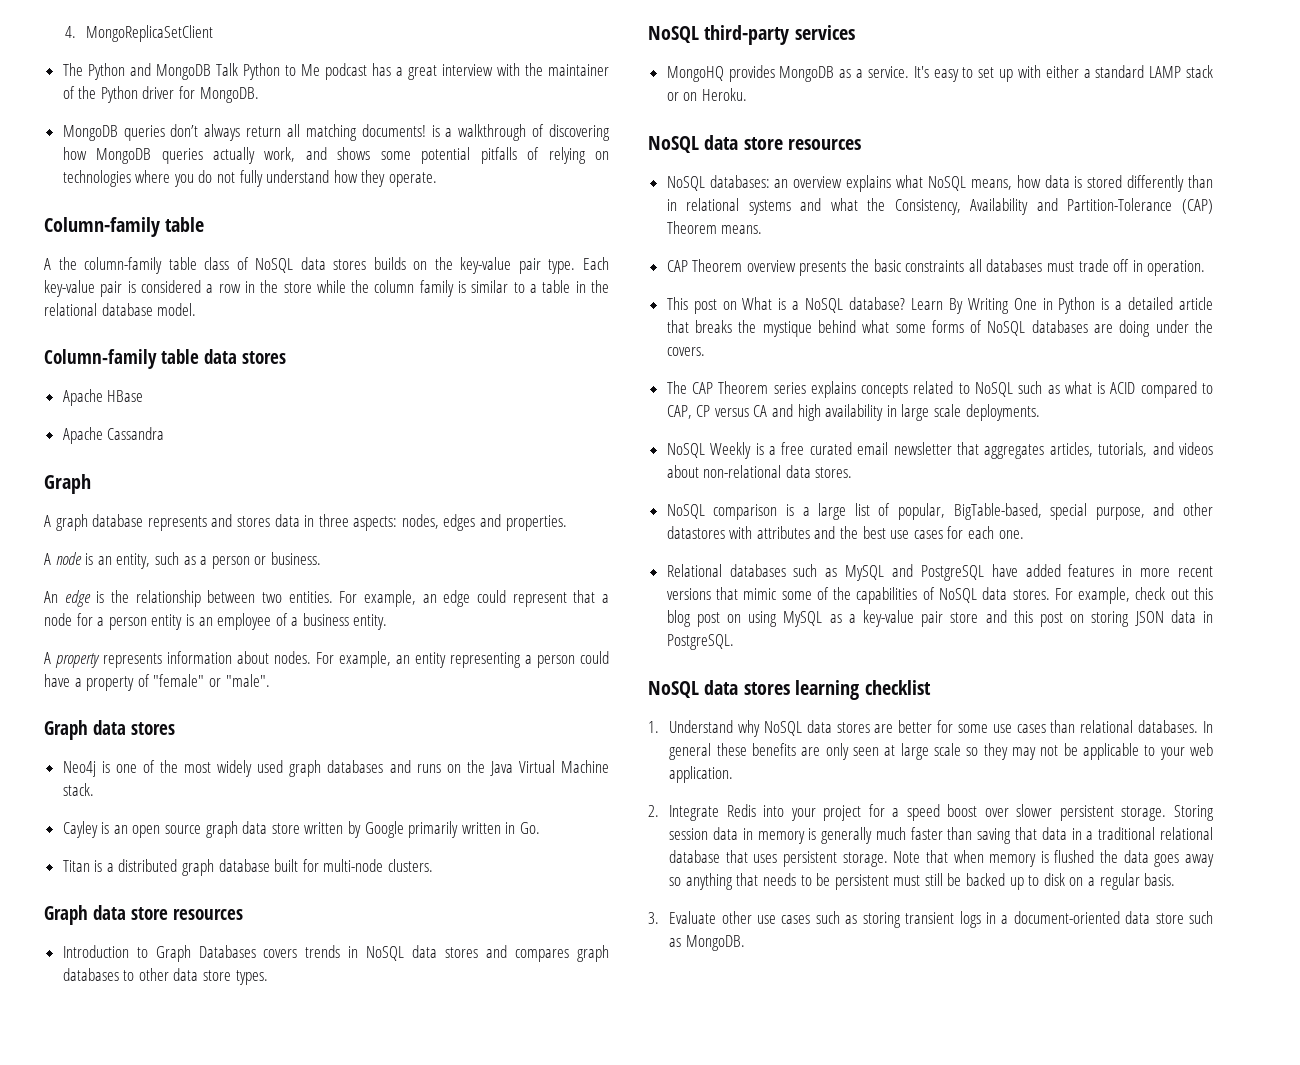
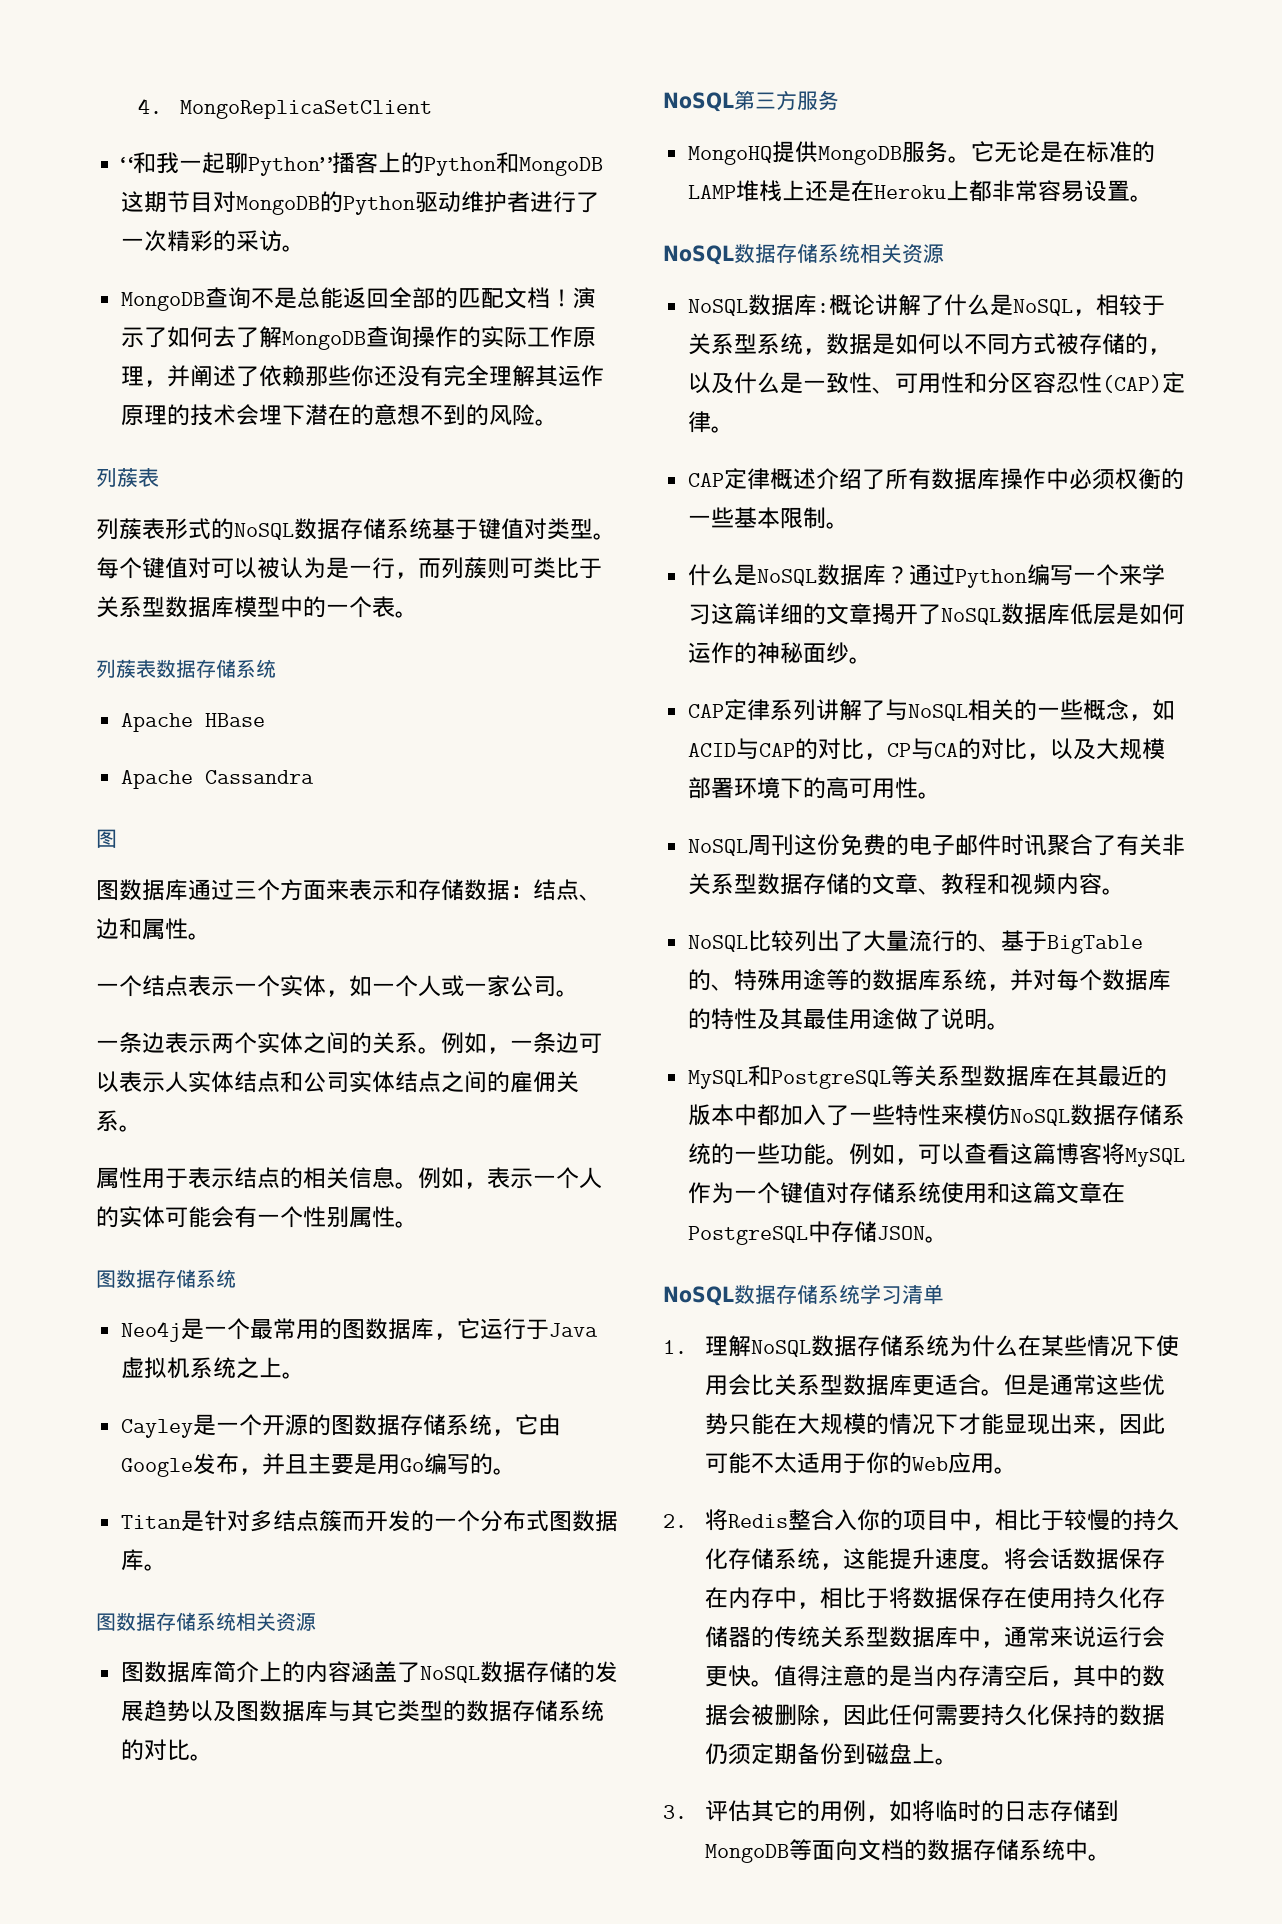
- The Python and MongoDB Talk Python to Me podcast has a great interview with the maintainer of the Python driver for MongoDB.
- MongoDB queries don’t always return all matching documents! is a walkthrough of discovering how MongoDB queries actually work, and shows some potential pitfalls of relying on technologies where you do not fully understand how they operate.
- Column-family table
- A the column-family table class of NoSQL data stores builds on the key-value pair type. Each key-value pair is considered a row in the store while the column family is similar to a table in the relational database model.
- Column-family table data stores
+ “和我一起聊Python”播客上的Python和MongoDB这期节目对MongoDB的Python驱动维护者进行了一次精彩的采访。
+ MongoDB查询不是总能返回全部的匹配文档！演示了如何去了解MongoDB查询操作的实际工作原理，并阐述了依赖那些你还没有完全理解其运作原理的技术会埋下潜在的意想不到的风险。
+ 列蔟表
+ 列蔟表形式的NoSQL数据存储系统基于键值对类型。每个键值对可以被认为是一行，而列蔟则可类比于关系型数据库模型中的一个表。
+ 列蔟表数据存储系统
  Apache HBase
  Apache Cassandra
- Graph
- A graph database represents and stores data in three aspects: nodes, edges and properties.
- A node is an entity, such as a person or business.
- An edge is the relationship between two entities. For example, an edge could represent that a node for a person entity is an employee of a business entity.
- A property represents information about nodes. For example, an entity representing a person could have a property of "female" or "male".
- Graph data stores
- Neo4j is one of the most widely used graph databases and runs on the Java Virtual Machine stack.
- Cayley is an open source graph data store written by Google primarily written in Go.
- Titan is a distributed graph database built for multi-node clusters.
- Graph data store resources
- Introduction to Graph Databases covers trends in NoSQL data stores and compares graph databases to other data store types.
- NoSQL third-party services
+ 图
+ 图数据库通过三个方面来表示和存储数据：结点、边和属性。
+ 一个结点表示一个实体，如一个人或一家公司。
+ 一条边表示两个实体之间的关系。例如，一条边可以表示人实体结点和公司实体结点之间的雇佣关系。
+ 属性用于表示结点的相关信息。例如，表示一个人的实体可能会有一个性别属性。
+ 图数据存储系统
+ Neo4j是一个最常用的图数据库，它运行于Java虚拟机系统之上。
+ Cayley是一个开源的图数据存储系统，它由Google发布，并且主要是用Go编写的。
+ Titan是针对多结点簇而开发的一个分布式图数据库。
+ 图数据存储系统相关资源
+ 图数据库简介上的内容涵盖了NoSQL数据存储的发展趋势以及图数据库与其它类型的数据存储系统的对比。
+ NoSQL第三方服务
- MongoHQ provides MongoDB as a service. It's easy to set up with either a standard LAMP stack or on Heroku.
- NoSQL data store resources
- NoSQL databases: an overview explains what NoSQL means, how data is stored differently than in relational systems and what the Consistency, Availability and Partition-Tolerance (CAP) Theorem means.
- CAP Theorem overview presents the basic constraints all databases must trade off in operation.
- This post on What is a NoSQL database? Learn By Writing One in Python is a detailed article that breaks the mystique behind what some forms of NoSQL databases are doing under the covers.
- The CAP Theorem series explains concepts related to NoSQL such as what is ACID compared to CAP, CP versus CA and high availability in large scale deployments.
- NoSQL Weekly is a free curated email newsletter that aggregates articles, tutorials, and videos about non-relational data stores.
- NoSQL comparison is a large list of popular, BigTable-based, special purpose, and other datastores with attributes and the best use cases for each one.
- Relational databases such as MySQL and PostgreSQL have added features in more recent versions that mimic some of the capabilities of NoSQL data stores. For example, check out this blog post on using MySQL as a key-value pair store and this post on storing JSON data in PostgreSQL.
- NoSQL data stores learning checklist
- 1. Understand why NoSQL data stores are better for some use cases than relational databases. In general these benefits are only seen at large scale so they may not be applicable to your web application.
- 2. Integrate Redis into your project for a speed boost over slower persistent storage. Storing session data in memory is generally much faster than saving that data in a traditional relational database that uses persistent storage. Note that when memory is flushed the data goes away so anything that needs to be persistent must still be backed up to disk on a regular basis.
- 3. Evaluate other use cases such as storing transient logs in a document-oriented data store such as MongoDB.
+ MongoHQ提供MongoDB服务。它无论是在标准的LAMP堆栈上还是在Heroku上都非常容易设置。
+ NoSQL数据存储系统相关资源
+ NoSQL数据库:概论讲解了什么是NoSQL，相较于关系型系统，数据是如何以不同方式被存储的，以及什么是一致性、可用性和分区容忍性(CAP)定律。
+ CAP定律概述介绍了所有数据库操作中必须权衡的一些基本限制。
+ 什么是NoSQL数据库？通过Python编写一个来学习这篇详细的文章揭开了NoSQL数据库低层是如何运作的神秘面纱。
+ CAP定律系列讲解了与NoSQL相关的一些概念，如ACID与CAP的对比，CP与CA的对比，以及大规模部署环境下的高可用性。
+ NoSQL周刊这份免费的电子邮件时讯聚合了有关非关系型数据存储的文章、教程和视频内容。
+ NoSQL比较列出了大量流行的、基于BigTable的、特殊用途等的数据库系统，并对每个数据库的特性及其最佳用途做了说明。
+ MySQL和PostgreSQL等关系型数据库在其最近的版本中都加入了一些特性来模仿NoSQL数据存储系统的一些功能。例如，可以查看这篇博客将MySQL作为一个键值对存储系统使用和这篇文章在PostgreSQL中存储JSON。
+ NoSQL数据存储系统学习清单
+ 1.理解NoSQL数据存储系统为什么在某些情况下使用会比关系型数据库更适合。但是通常这些优势只能在大规模的情况下才能显现出来，因此可能不太适用于你的Web应用。
+ 2.将Redis整合入你的项目中，相比于较慢的持久化存储系统，这能提升速度。将会话数据保存在内存中，相比于将数据保存在使用持久化存储器的传统关系型数据库中，通常来说运行会更快。值得注意的是当内存清空后，其中的数据会被删除，因此任何需要持久化保持的数据仍须定期备份到磁盘上。
+ 3.评估其它的用例，如将临时的日志存储到MongoDB等面向文档的数据存储系统中。

